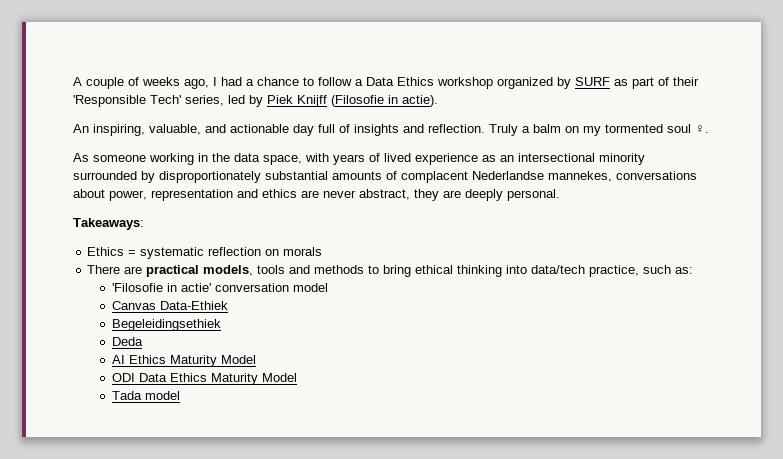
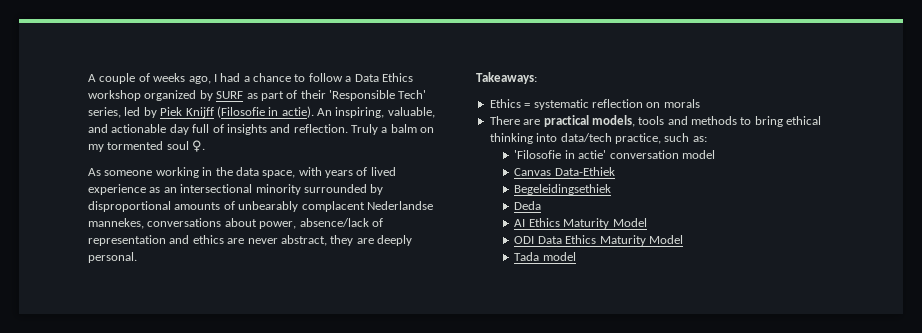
- A couple of weeks ago, I had a chance to follow a Data Ethics workshop organized by SURF as part of their 'Responsible Tech' series, led by Piek Knijff (Filosofie in actie).
- An inspiring, valuable, and actionable day full of insights and reflection.
+ A couple of weeks ago, I had a chance to follow a Data Ethics workshop organized by SURF as part of their 'Responsible Tech' series, led by Piek Knijff (Filosofie in actie). An inspiring, valuable, and actionable day full of insights and reflection.
- As someone working in the data space, with years of lived experience as an intersectional minority surrounded by disproportionately substantial amounts of complacent Nederlandse mannekes, conversations about power, representation and ethics are never abstract, they are deeply personal.
+ As someone working in the data space, with years of lived experience as an intersectional minority surrounded by disproportional amounts of unbearably complacent Nederlandse mannekes, conversations about power, absence/lack of representation and ethics are never abstract, they are deeply personal.

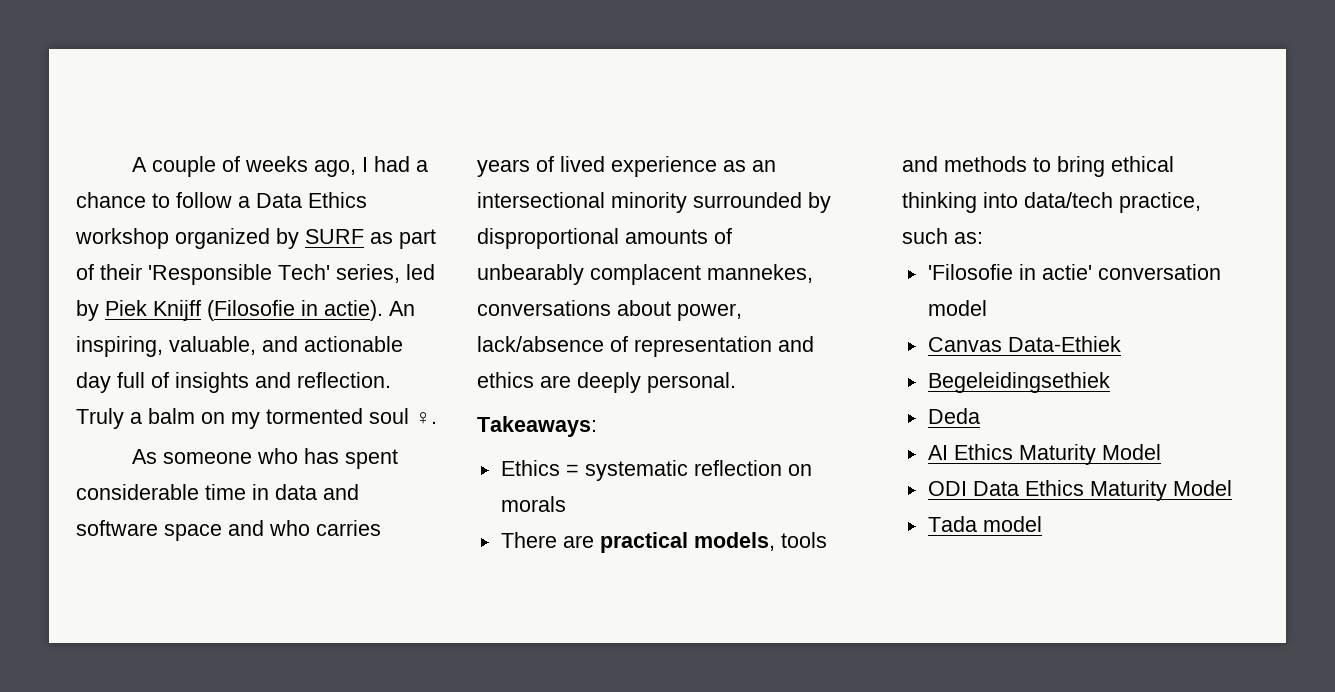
- As someone working in the data space, with years of lived experience as an intersectional minority surrounded by disproportional amounts of unbearably complacent Nederlandse mannekes, conversations about power, absence/lack of representation and ethics are never abstract, they are deeply personal.
+ As someone who has spent considerable time in data and software space and who carries years of lived experience as an intersectional minority surrounded by disproportional amounts of unbearably complacent mannekes, conversations about power, lack/absence of representation and ethics are deeply personal.

